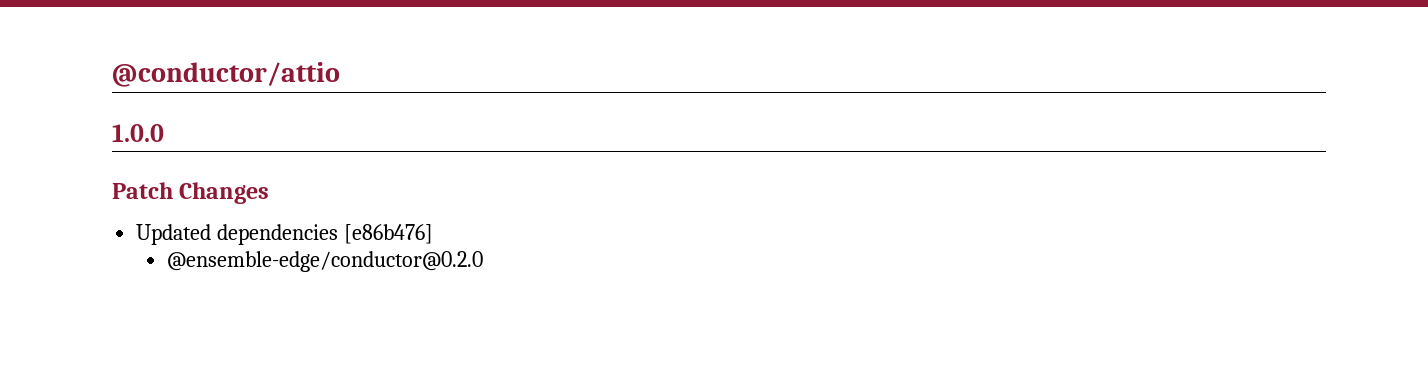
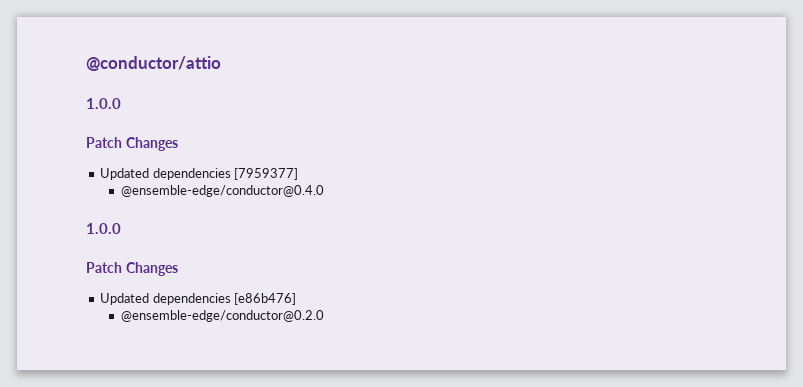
+ Updated dependencies [7959377]
+ @ensemble-edge/conductor@0.4.0
+ 1.0.0
+ Patch Changes

